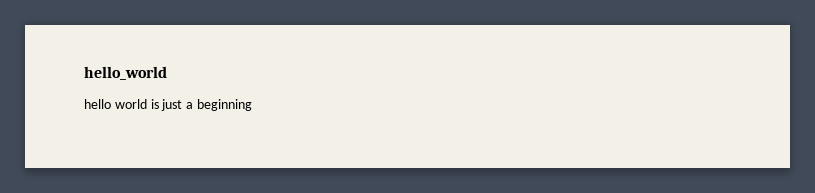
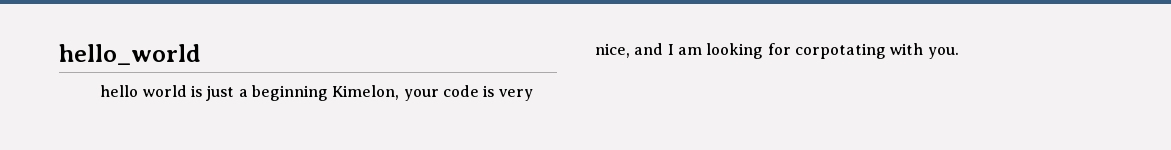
- hello world is just a beginning
+ hello world is just a beginning Kimelon, your code is very nice, and I am looking for corpotating with you.

